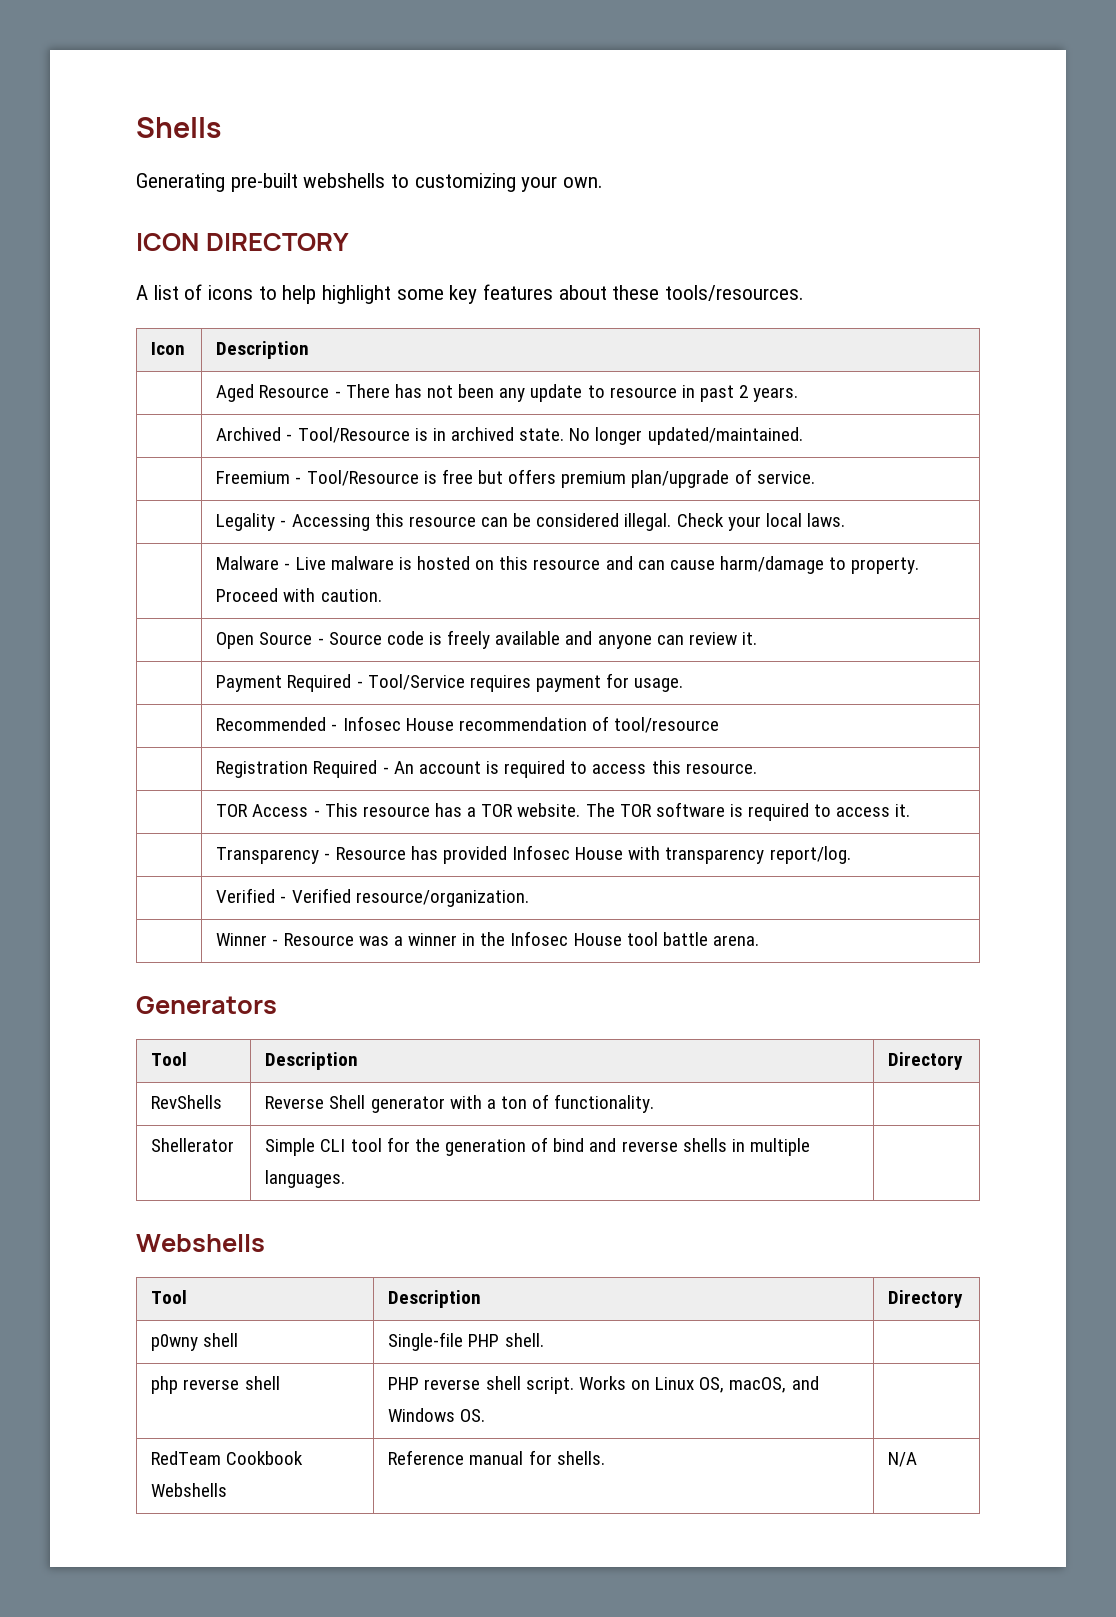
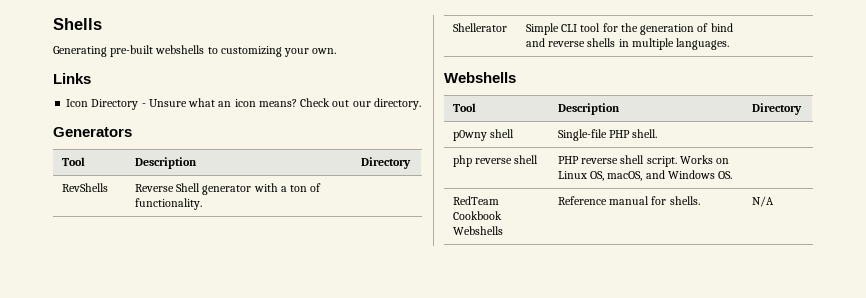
- ICON DIRECTORY
- A list of icons to help highlight some key features about these tools/resources.
- Icon | Description
- | Aged Resource - There has not been any update to resource in past 2 years.
- | Archived - Tool/Resource is in archived state. No longer updated/maintained.
- | Freemium - Tool/Resource is free but offers premium plan/upgrade of service.
- | Legality - Accessing this resource can be considered illegal. Check your local laws.
- | Malware - Live malware is hosted on this resource and can cause harm/damage to property. Proceed with caution.
- | Open Source - Source code is freely available and anyone can review it.
- | Payment Required - Tool/Service requires payment for usage.
- | Recommended - Infosec House recommendation of tool/resource
- | Registration Required - An account is required to access this resource.
- | TOR Access - This resource has a TOR website. The TOR software is required to access it.
- | Transparency - Resource has provided Infosec House with transparency report/log.
- | Verified - Verified resource/organization.
- | Winner - Resource was a winner in the Infosec House tool battle arena.
+ Links
+ Icon Directory - Unsure what an icon means? Check out our directory.

